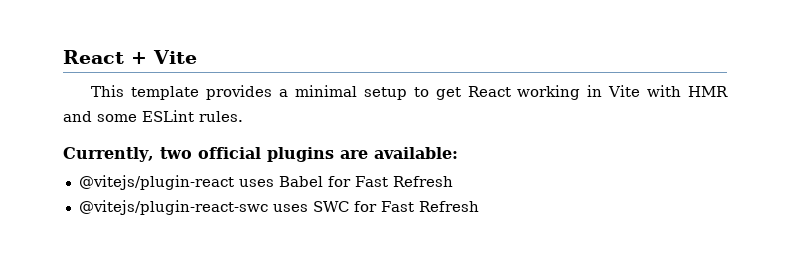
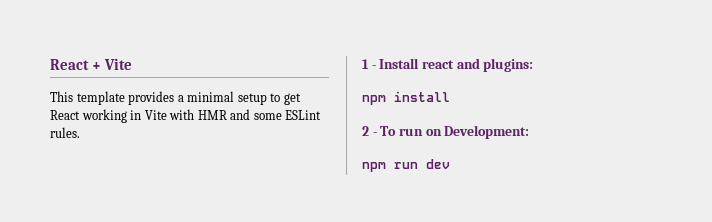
- Currently, two official plugins are available:
- @vitejs/plugin-react uses Babel for Fast Refresh
- @vitejs/plugin-react-swc uses SWC for Fast Refresh
+ 1 - Install react and plugins:
+ npm install
+ 2 - To run on Development:
+ npm run dev

